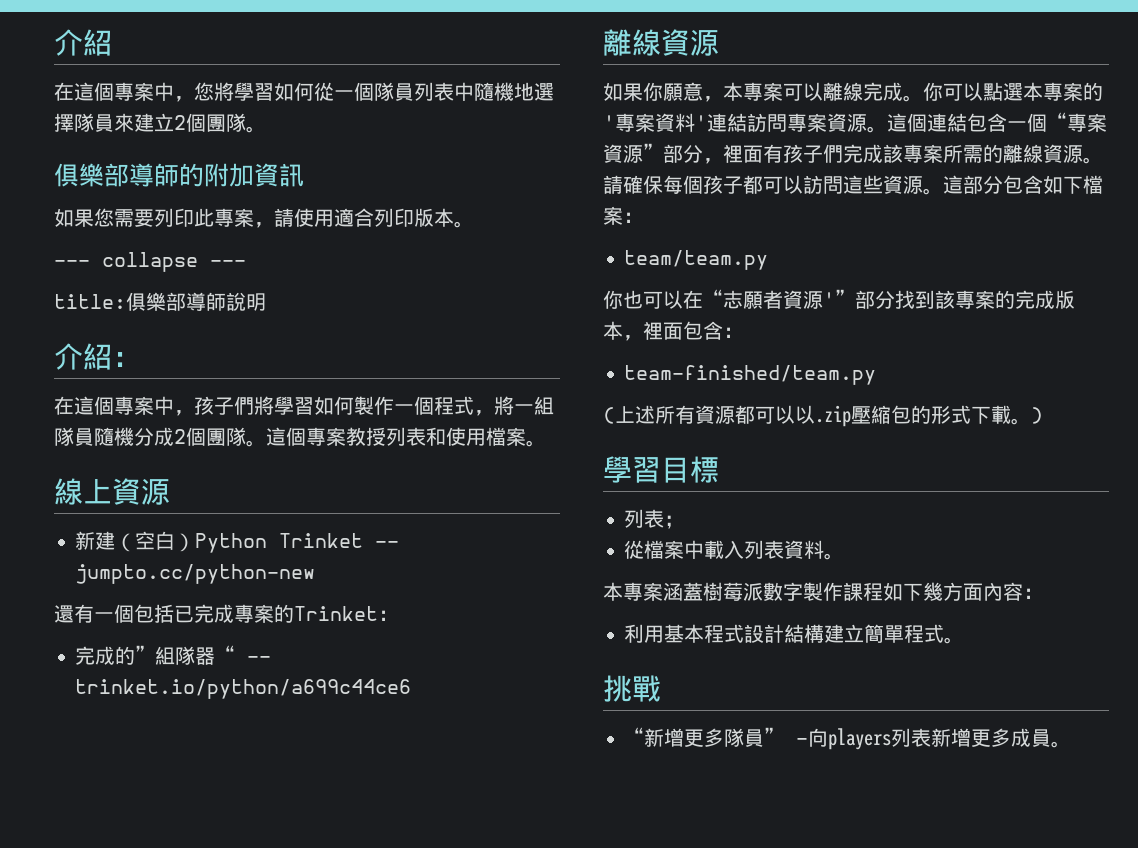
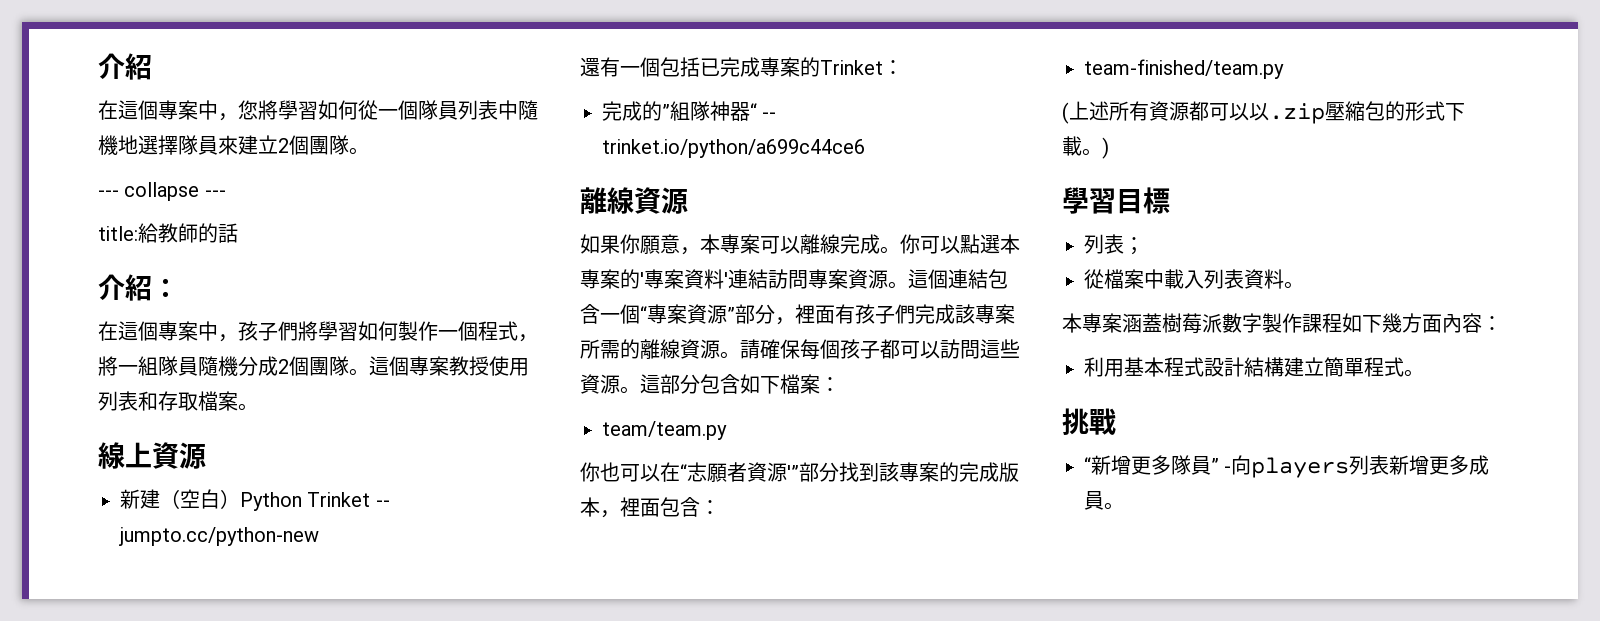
- 俱樂部導師的附加資訊
- 如果您需要列印此專案，請使用適合列印版本。
- title:俱樂部導師說明
+ title:給教師的話
- 這個專案教授列表和使用檔案。
+ 這個專案教授使用列表和存取檔案。
- 完成的”組隊器“ -- trinket.io/python/a699c44ce6
+ 完成的”組隊神器“ -- trinket.io/python/a699c44ce6

